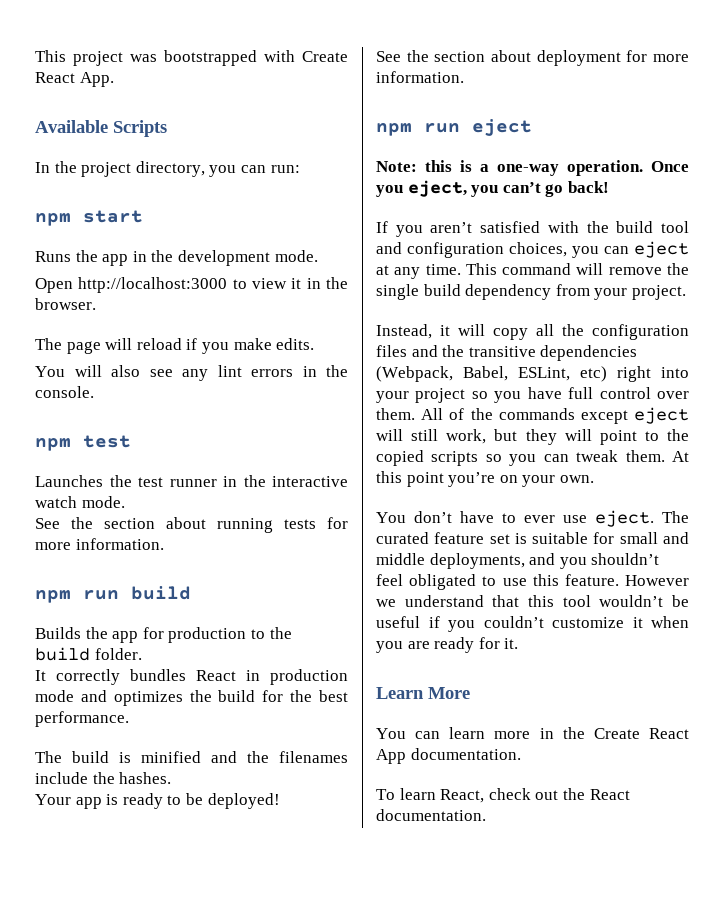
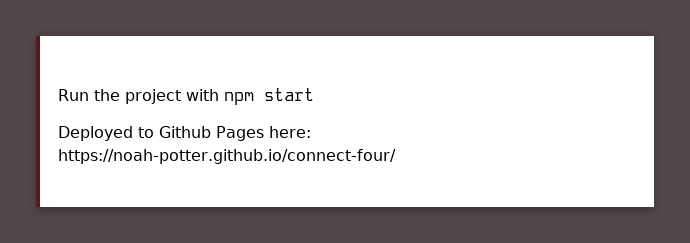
- This project was bootstrapped with Create React App.
- Available Scripts
- In the project directory, you can run:
- npm start
- Runs the app in the development mode.
- Open http://localhost:3000 to view it in the browser.
- The page will reload if you make edits.
- You will also see any lint errors in the console.
- npm test
- Launches the test runner in the interactive watch mode.
- See the section about running tests for more information.
- npm run build
- Builds the app for production to the build folder.
- It correctly bundles React in production mode and optimizes the build for the best performance.
- The build is minified and the filenames include the hashes.
- Your app is ready to be deployed!
- See the section about deployment for more information.
- npm run eject
- Note: this is a one-way operation. Once you eject, you can’t go back!
- If you aren’t satisfied with the build tool and configuration choices, you can eject at any time. This command will remove the single build dependency from your project.
- Instead, it will copy all the configuration files and the transitive dependencies (Webpack, Babel, ESLint, etc) right into your project so you have full control over them. All of the commands except eject will still work, but they will point to the copied scripts so you can tweak them. At this point you’re on your own.
- You don’t have to ever use eject. The curated feature set is suitable for small and middle deployments, and you shouldn’t feel obligated to use this feature. However we understand that this tool wouldn’t be useful if you couldn’t customize it when you are ready for it.
- Learn More
- You can learn more in the Create React App documentation.
- To learn React, check out the React documentation.
+ Run the project with npm start
+ Deployed to Github Pages here: https://noah-potter.github.io/connect-four/

